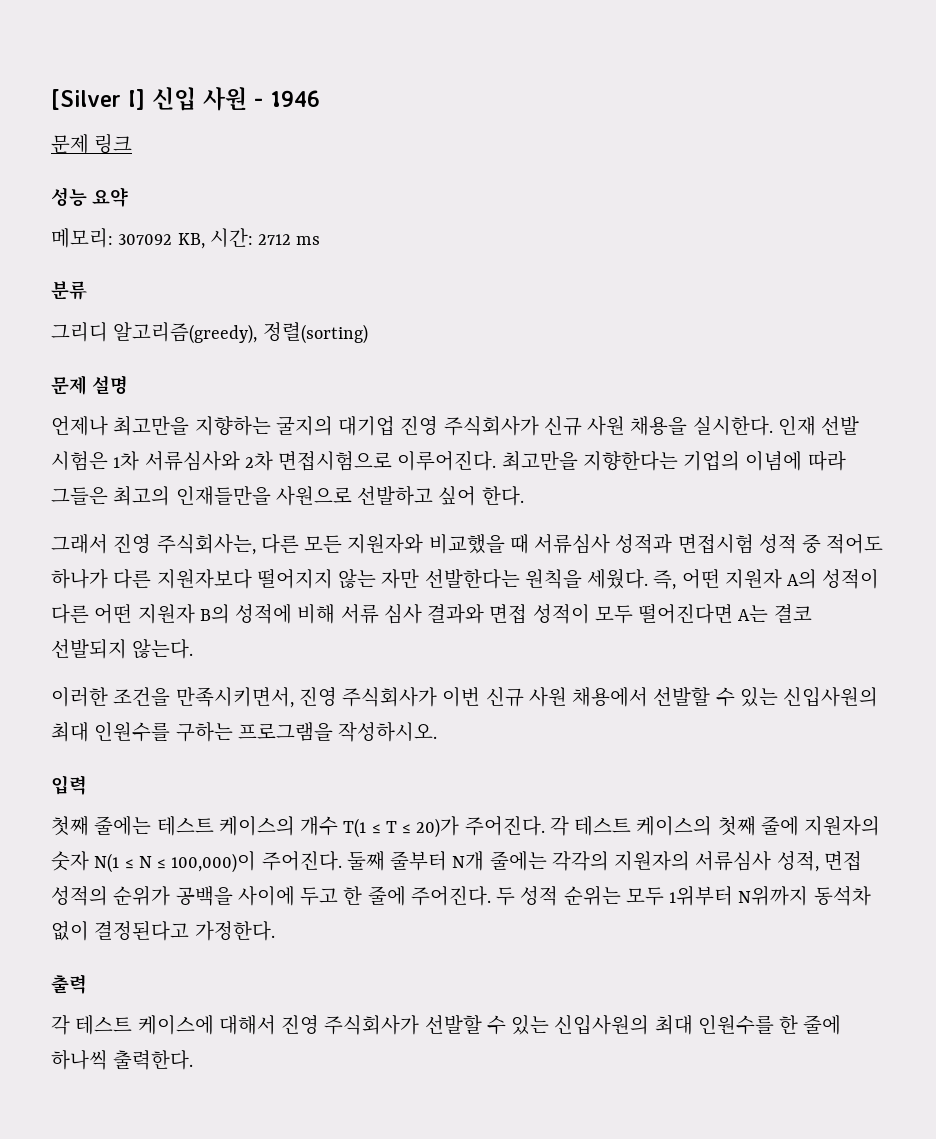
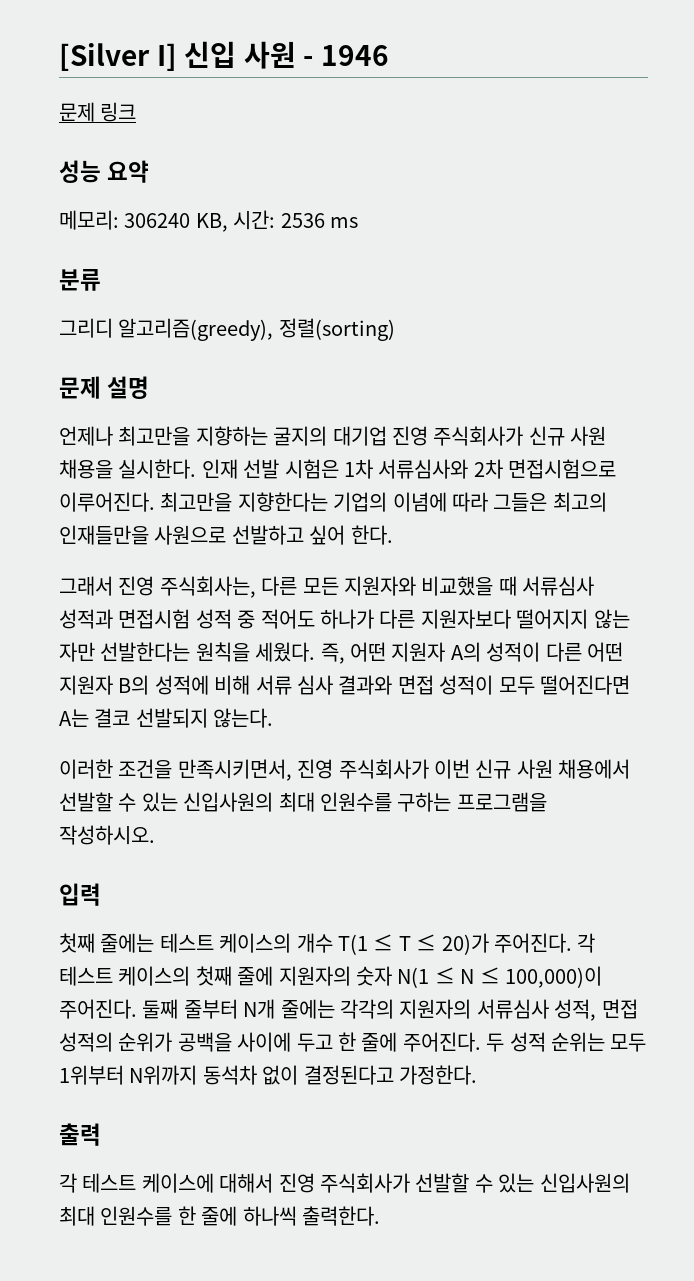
- 메모리: 307092 KB, 시간: 2712 ms
+ 메모리: 306240 KB, 시간: 2536 ms

